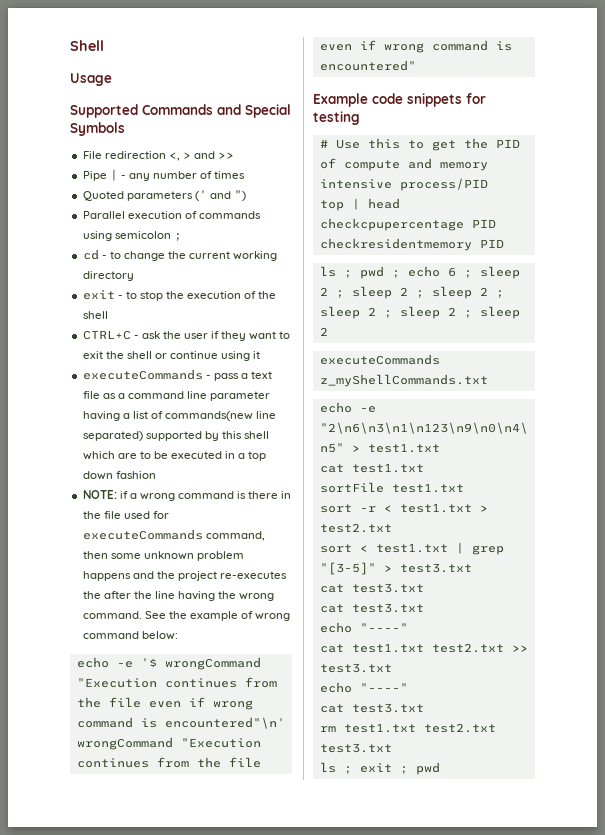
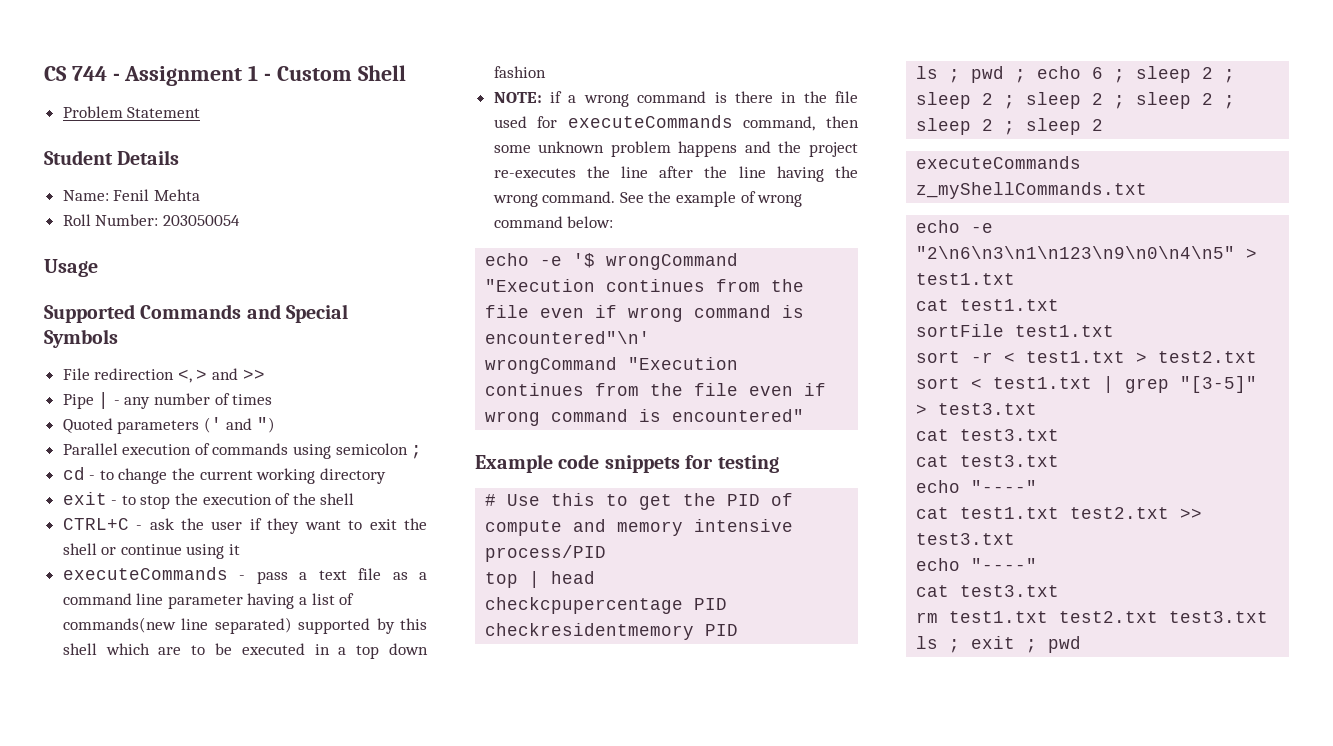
- Shell
+ CS 744 - Assignment 1 - Custom Shell
+ Problem Statement
+ Student Details
+ Name: Fenil Mehta
+ Roll Number: 203050054
- NOTE: if a wrong command is there in the file used for executeCommands command, then some unknown problem happens and the project re-executes the after the line having the wrong command.
+ NOTE: if a wrong command is there in the file used for executeCommands command, then some unknown problem happens and the project re-executes the line after the line having the wrong command.

